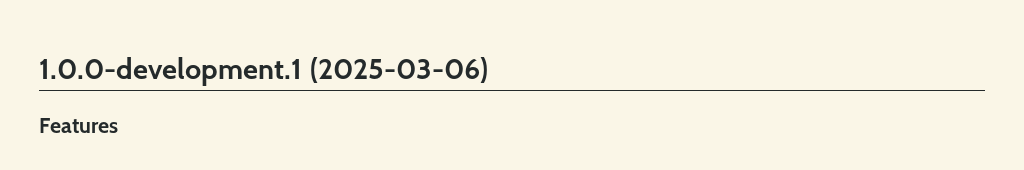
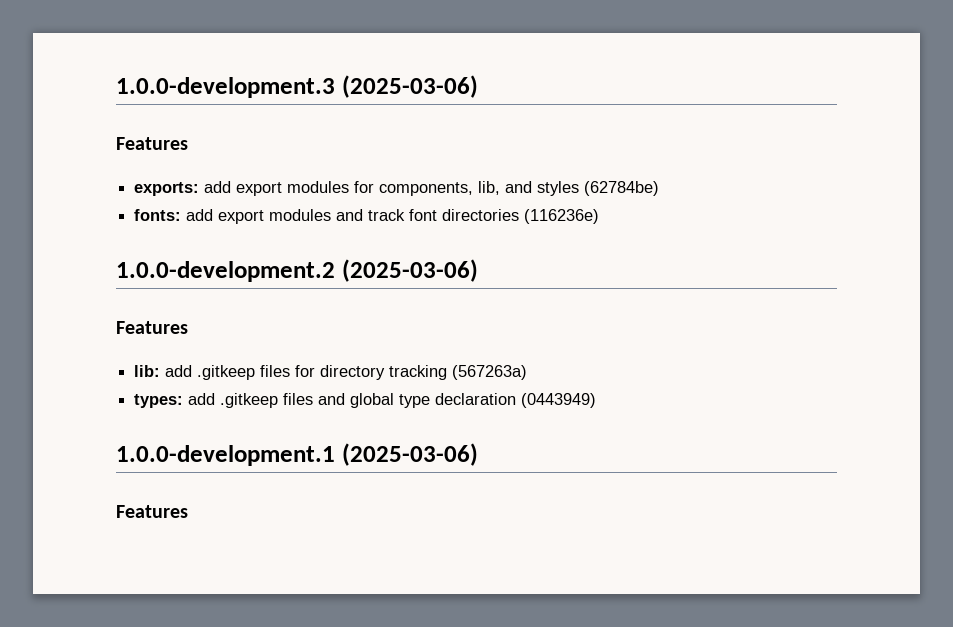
+ 1.0.0-development.3 (2025-03-06)
+ Features
+ exports: add export modules for components, lib, and styles (62784be)
+ fonts: add export modules and track font directories (116236e)
+ 1.0.0-development.2 (2025-03-06)
+ Features
+ lib: add .gitkeep files for directory tracking (567263a)
+ types: add .gitkeep files and global type declaration (0443949)

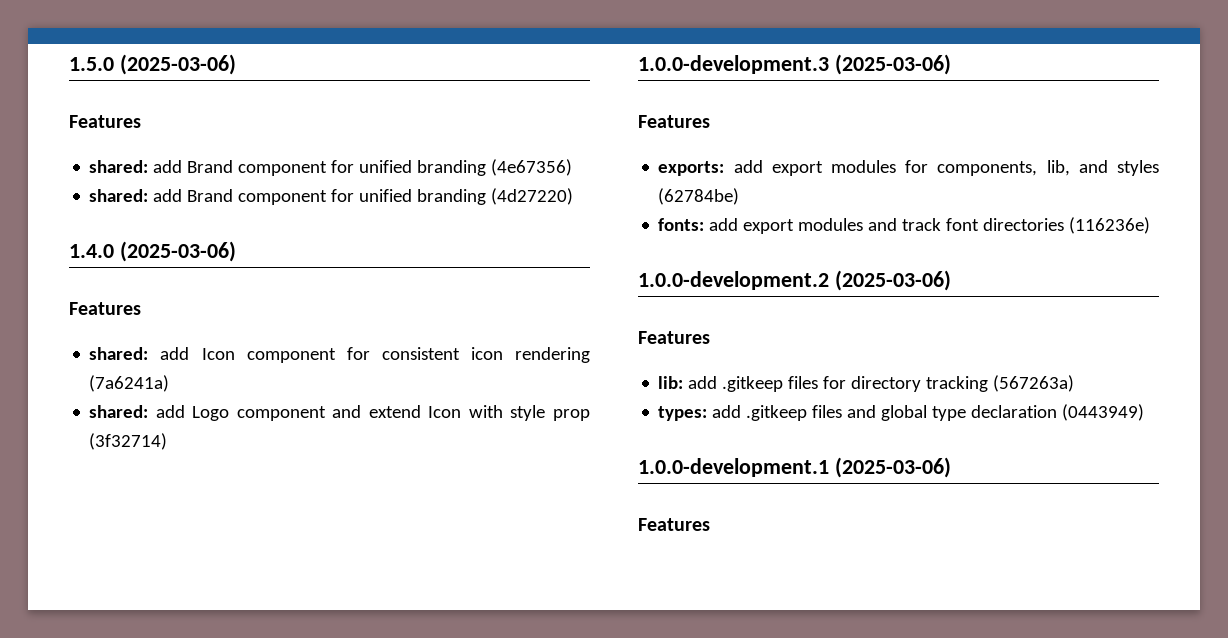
+ 1.5.0 (2025-03-06)
+ Features
+ shared: add Brand component for unified branding (4e67356)
+ shared: add Brand component for unified branding (4d27220)
+ 1.4.0 (2025-03-06)
+ Features
+ shared: add Icon component for consistent icon rendering (7a6241a)
+ shared: add Logo component and extend Icon with style prop (3f32714)

